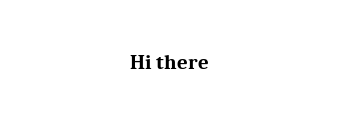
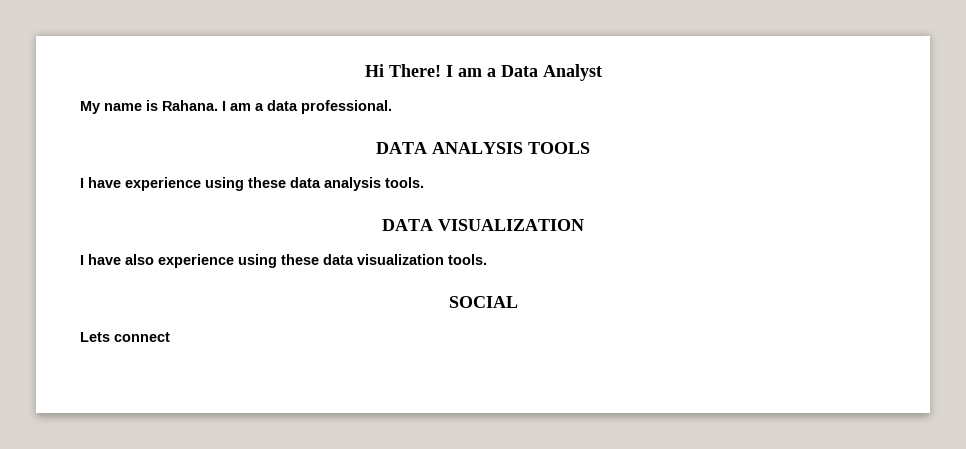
- Hi there
+ Hi There! I am a Data Analyst
+ My name is Rahana. I am a data professional.
+ DATA ANALYSIS TOOLS
+ I have experience using these data analysis tools.
+ DATA VISUALIZATION
+ I have also experience using these data visualization tools.
+ SOCIAL
+ Lets connect

